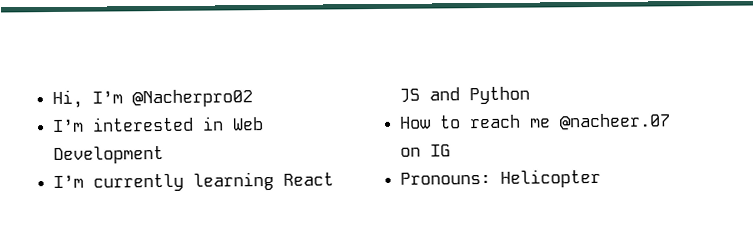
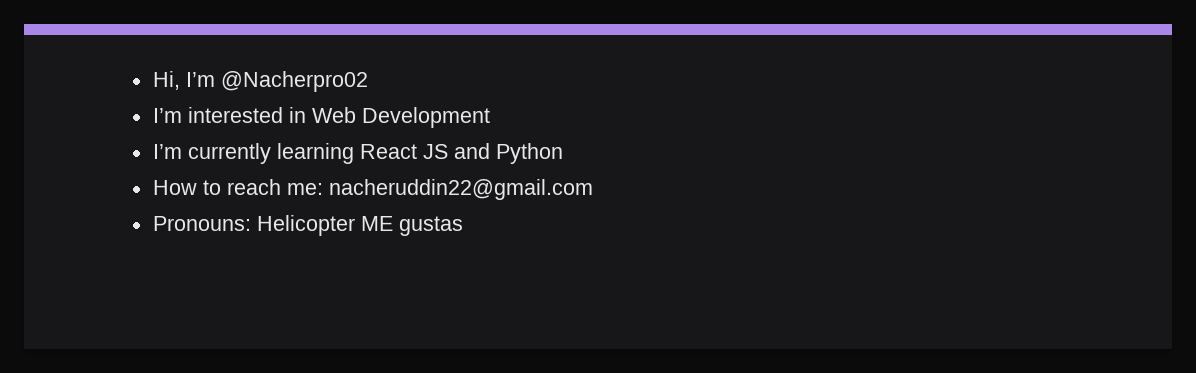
- How to reach me @nacheer.07 on IG
+ How to reach me: nacheruddin22@gmail.com
- Pronouns: Helicopter
+ Pronouns: Helicopter ME gustas

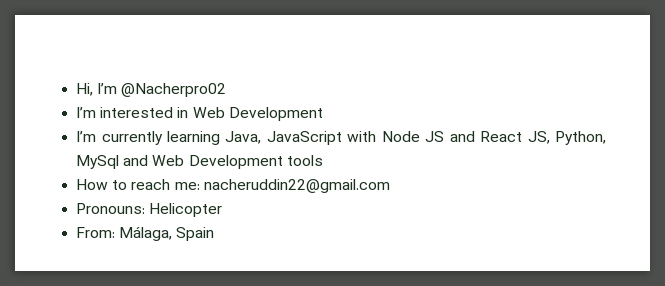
- I’m currently learning React JS and Python
+ I’m currently learning Java, JavaScript with Node JS and React JS, Python, MySql and Web Development tools
- Pronouns: Helicopter ME gustas
+ Pronouns: Helicopter
+ From: Málaga, Spain

